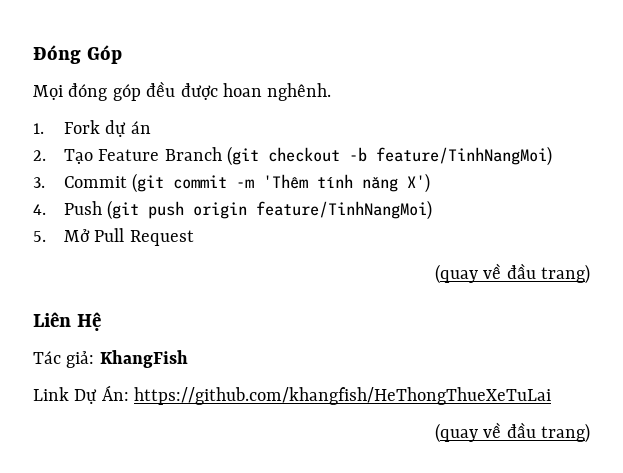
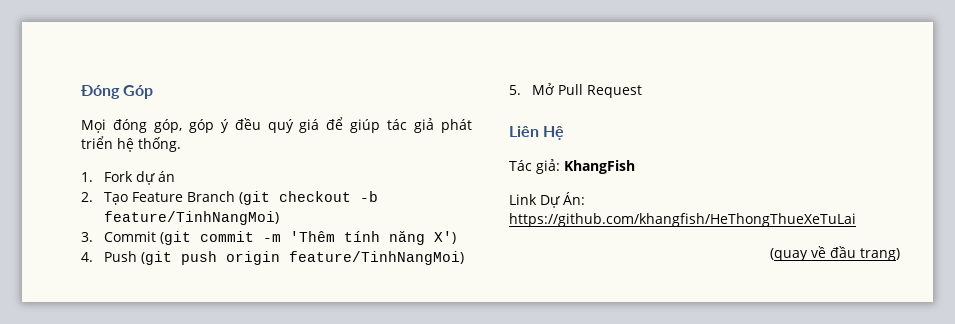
- Mọi đóng góp đều được hoan nghênh.
+ Mọi đóng góp, góp ý đều quý giá để giúp tác giả phát triển hệ thống.
  5. Mở Pull Request
- (quay về đầu trang)

